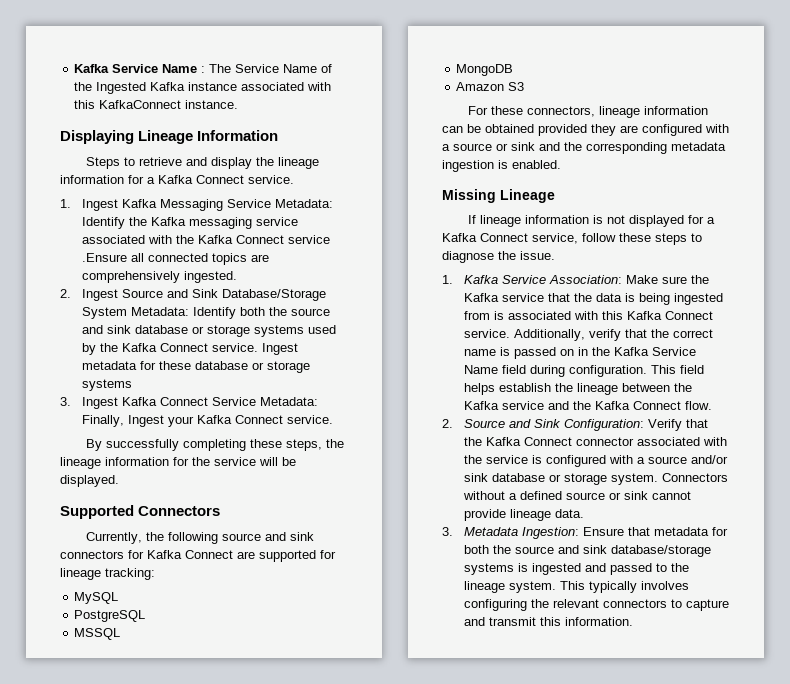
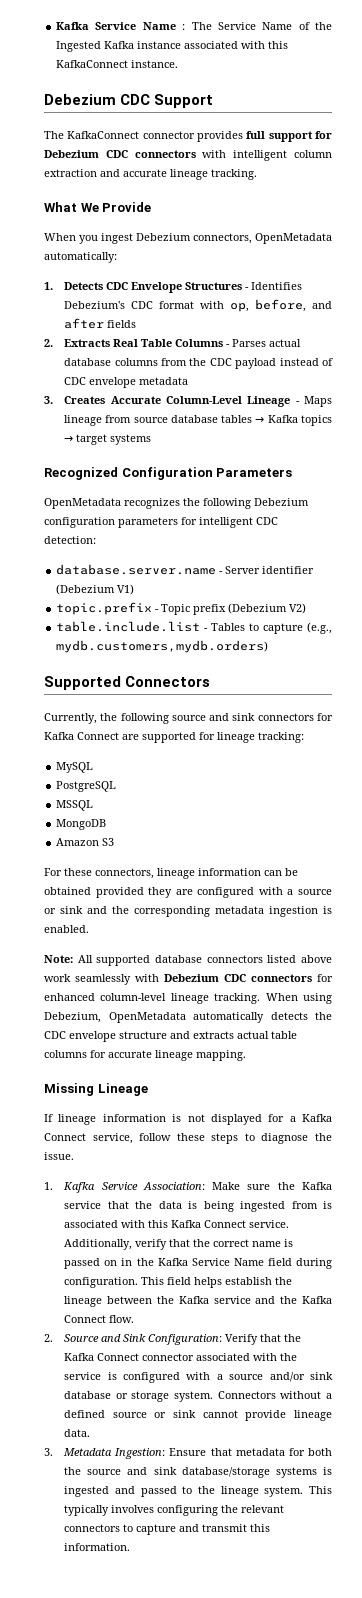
- Displaying Lineage Information
- Steps to retrieve and display the lineage information for a Kafka Connect service.
- 1. Ingest Kafka Messaging Service Metadata: Identify the Kafka messaging service associated with the Kafka Connect service .Ensure all connected topics are comprehensively ingested.
- 2. Ingest Source and Sink Database/Storage System Metadata: Identify both the source and sink database or storage systems used by the Kafka Connect service. Ingest metadata for these database or storage systems
- 3. Ingest Kafka Connect Service Metadata: Finally, Ingest your Kafka Connect service.
- By successfully completing these steps, the lineage information for the service will be displayed.
+ Debezium CDC Support
+ The KafkaConnect connector provides full support for Debezium CDC connectors with intelligent column extraction and accurate lineage tracking.
+ What We Provide
+ When you ingest Debezium connectors, OpenMetadata automatically:
+ 1. Detects CDC Envelope Structures - Identifies Debezium's CDC format with op, before, and after fields
+ 2. Extracts Real Table Columns - Parses actual database columns from the CDC payload instead of CDC envelope metadata
+ 3. Creates Accurate Column-Level Lineage - Maps lineage from source database tables → Kafka topics → target systems
+ Recognized Configuration Parameters
+ OpenMetadata recognizes the following Debezium configuration parameters for intelligent CDC detection:
+ database.server.name - Server identifier (Debezium V1)
+ topic.prefix - Topic prefix (Debezium V2)
+ table.include.list - Tables to capture (e.g., mydb.customers,mydb.orders)
+ Note: All supported database connectors listed above work seamlessly with Debezium CDC connectors for enhanced column-level lineage tracking. When using Debezium, OpenMetadata automatically detects the CDC envelope structure and extracts actual table columns for accurate lineage mapping.

